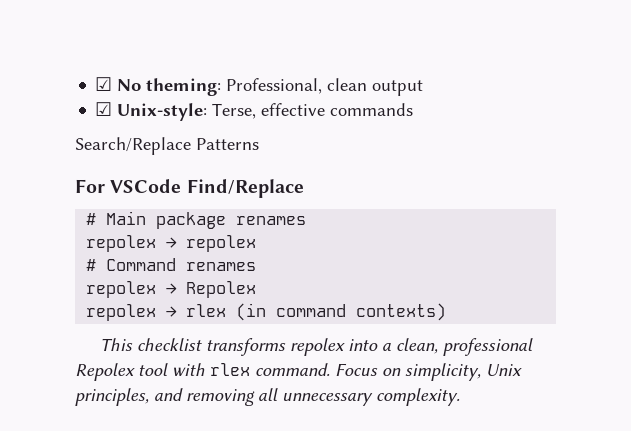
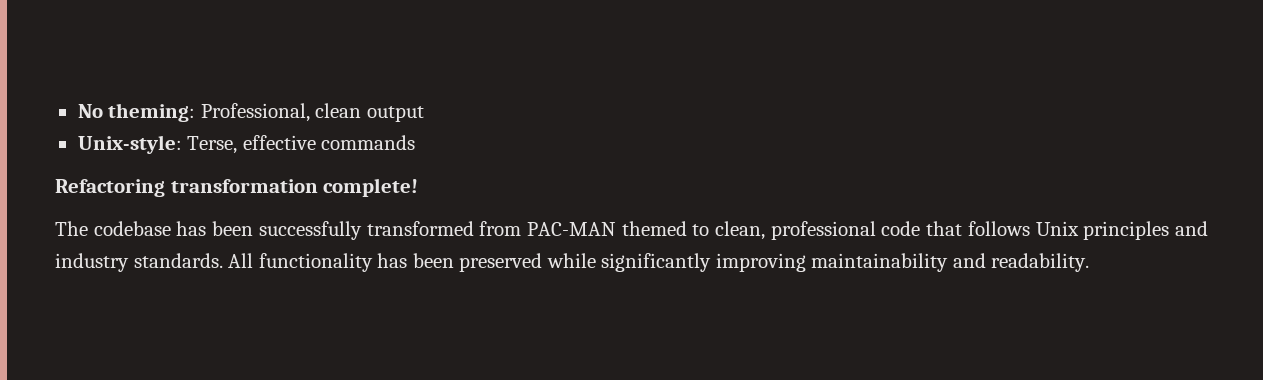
- ☑ No theming: Professional, clean output
+ No theming: Professional, clean output
- ☑ Unix-style: Terse, effective commands
+ Unix-style: Terse, effective commands
- Search/Replace Patterns
- For VSCode Find/Replace
- # Main package renames
- repolex → repolex
- # Command renames
- repolex → Repolex
- repolex → rlex (in command contexts)
- This checklist transforms repolex into a clean, professional Repolex tool with rlex command. Focus on simplicity, Unix principles, and removing all unnecessary complexity.
+ Refactoring transformation complete!
+ The codebase has been successfully transformed from PAC-MAN themed to clean, professional code that follows Unix principles and industry standards. All functionality has been preserved while significantly improving maintainability and readability.

